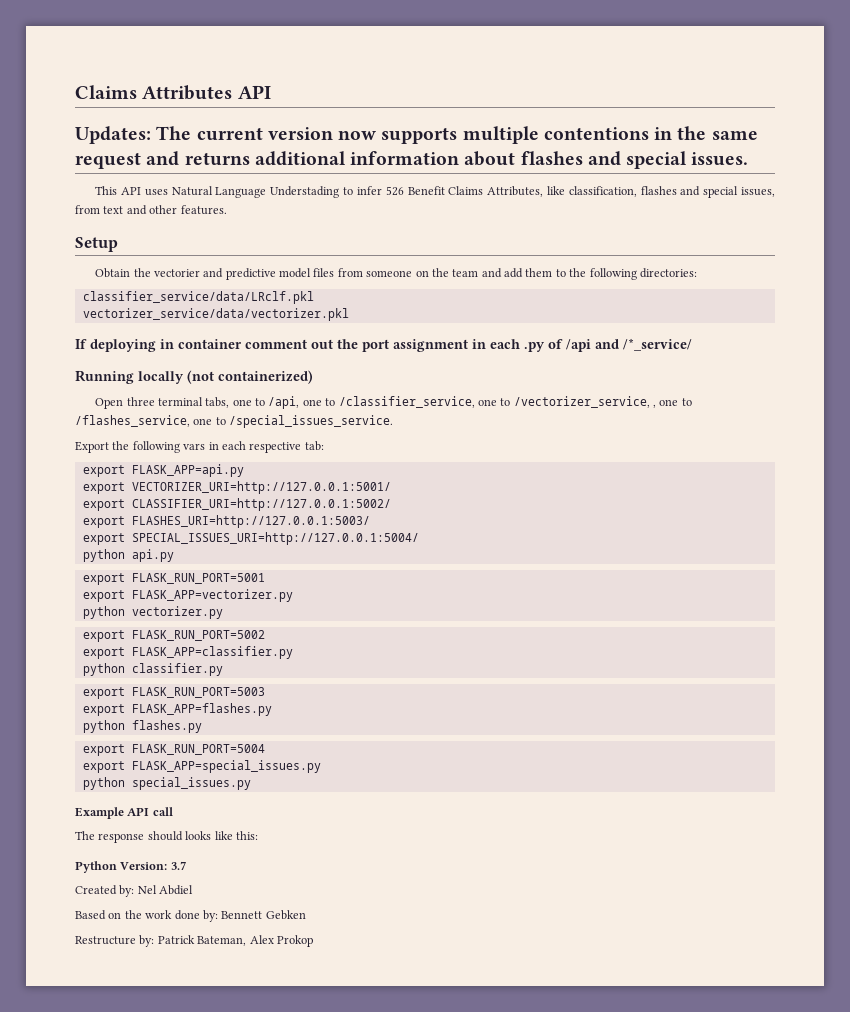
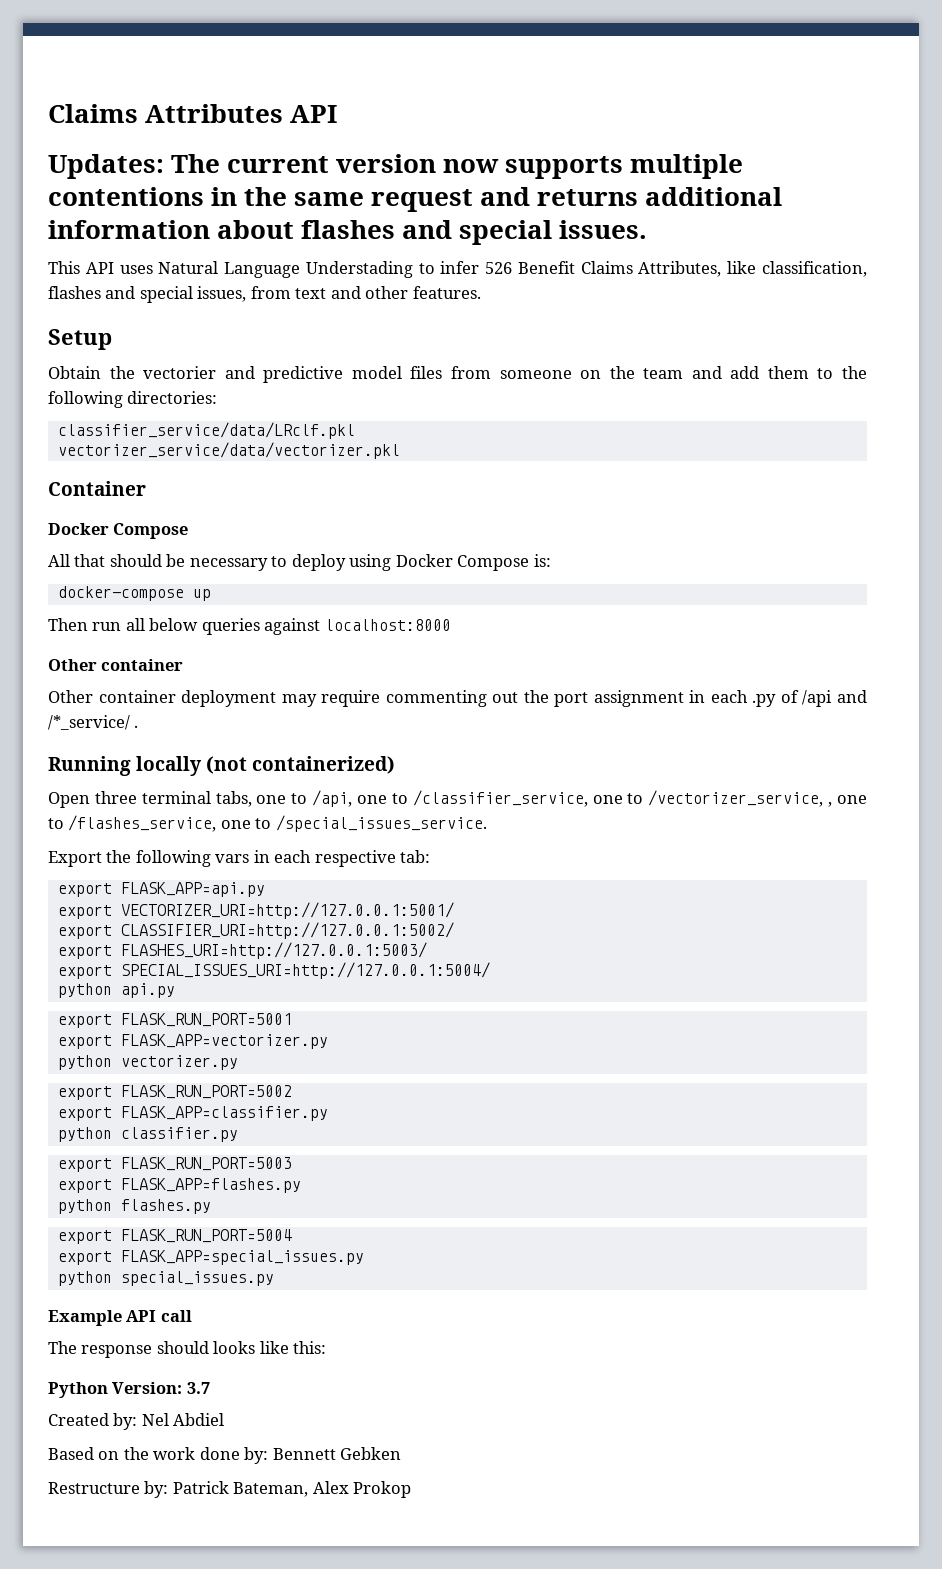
- If deploying in container comment out the port assignment in each .py of /api and /*_service/
+ Container
+ Docker Compose
+ All that should be necessary to deploy using Docker Compose is:
+ docker-compose up
+ Then run all below queries against localhost:8000
+ Other container
+ Other container deployment may require commenting out the port assignment in each .py of /api and /*_service/ .

